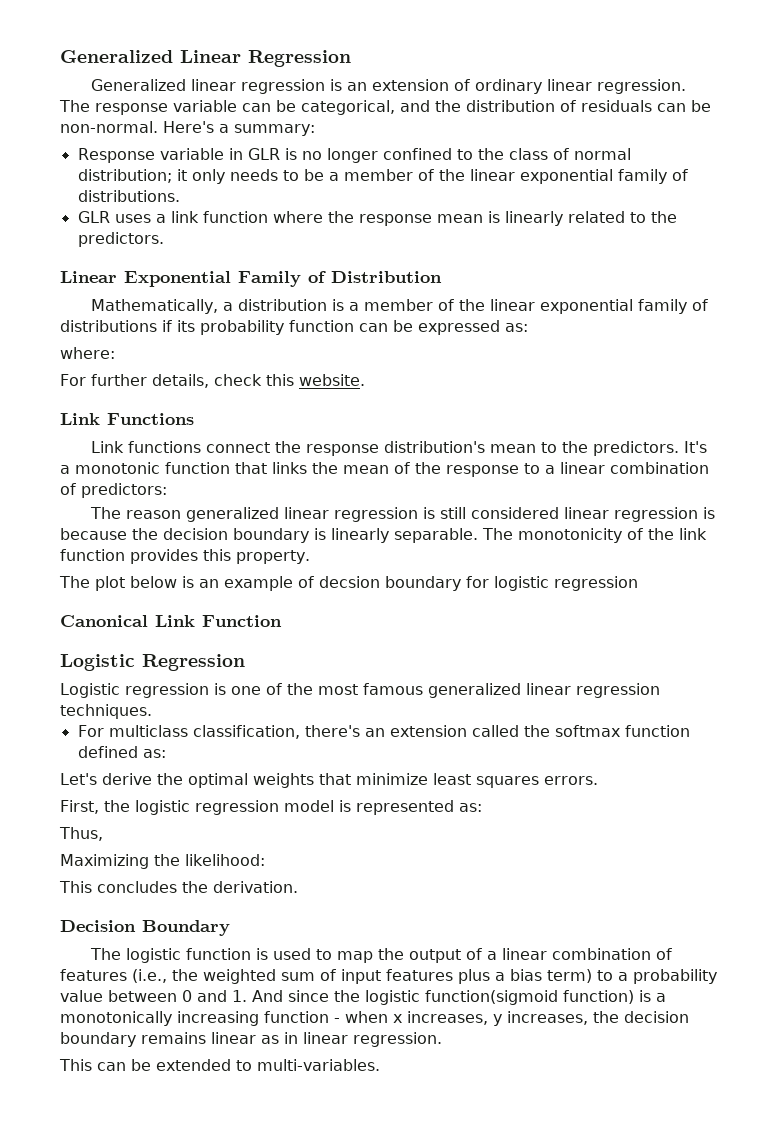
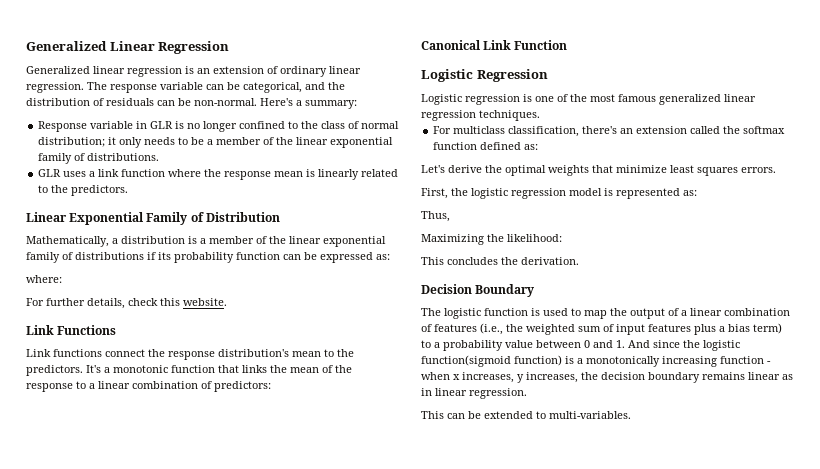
- The reason generalized linear regression is still considered linear regression is because the decision boundary is linearly separable. The monotonicity of the link function provides this property.
- The plot below is an example of decsion boundary for logistic regression

